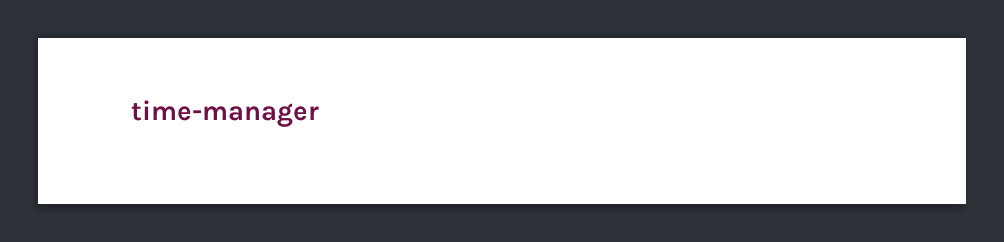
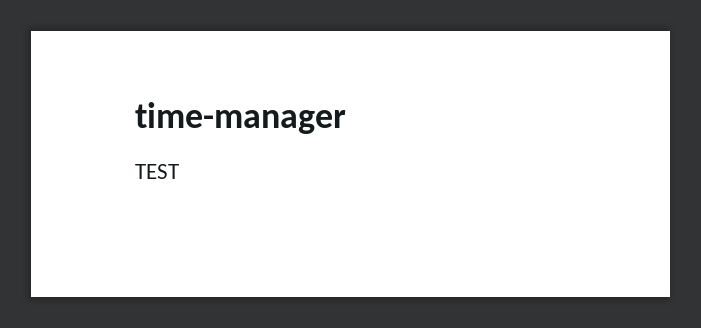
+ TEST

